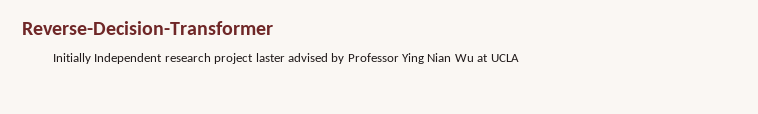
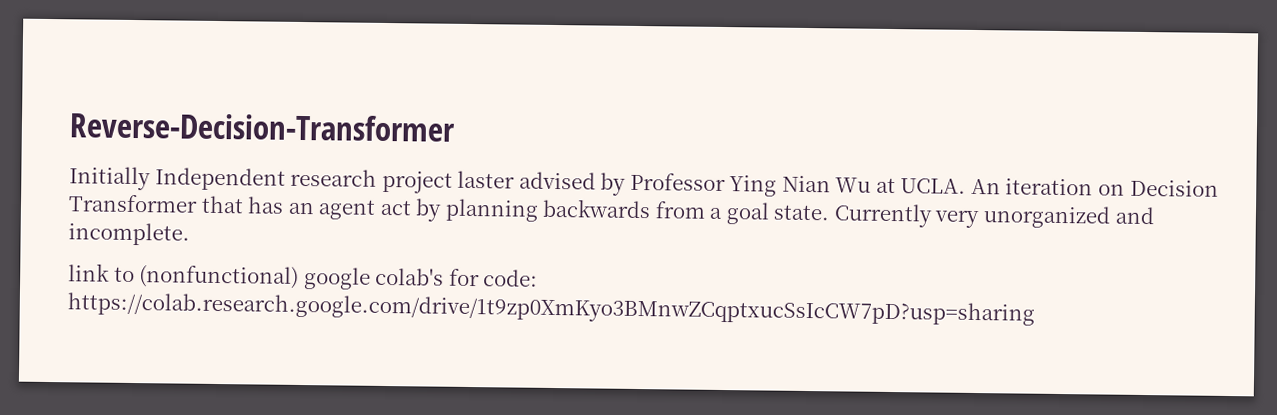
- Initially Independent research project laster advised by Professor Ying Nian Wu at UCLA
+ Initially Independent research project laster advised by Professor Ying Nian Wu at UCLA. An iteration on Decision Transformer that has an agent act by planning backwards from a goal state. Currently very unorganized and incomplete.
+ link to (nonfunctional) google colab's for code: https://colab.research.google.com/drive/1t9zp0XmKyo3BMnwZCqptxucSsIcCW7pD?usp=sharing

